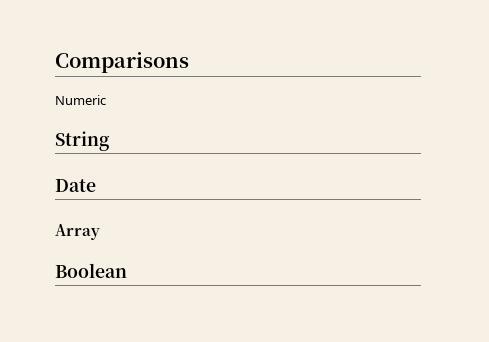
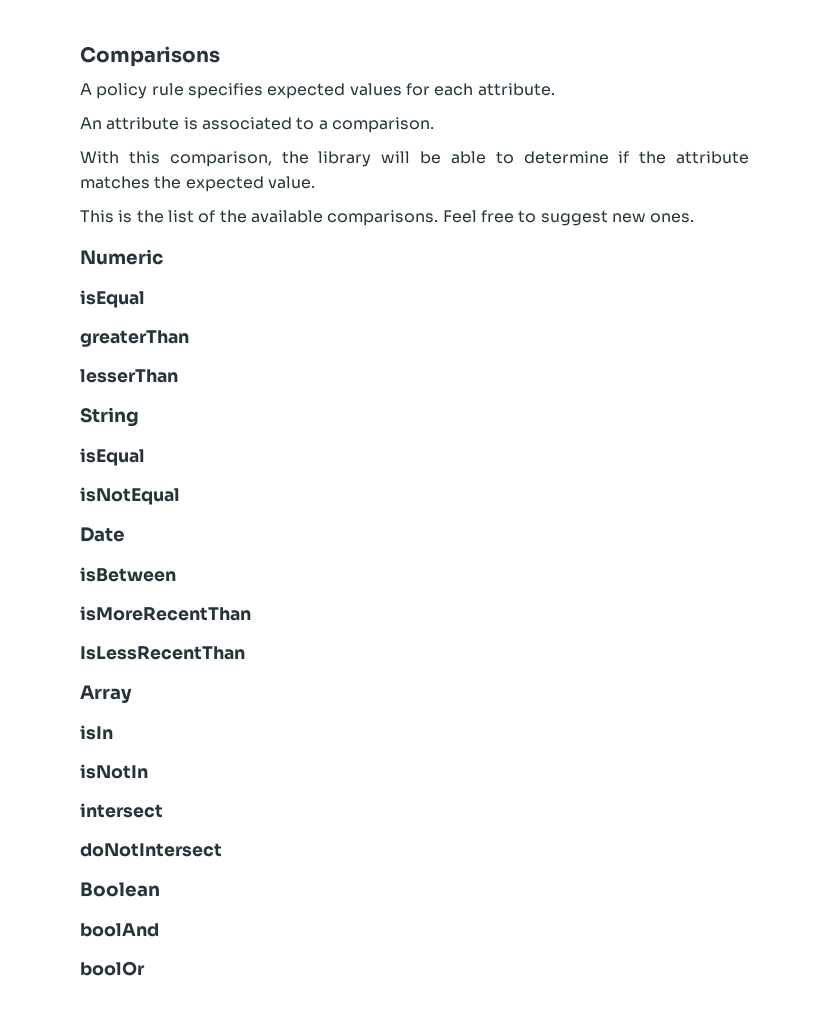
+ A policy rule specifies expected values for each attribute.
+ An attribute is associated to a comparison.
+ With this comparison, the library will be able to determine if the attribute matches the expected value.
+ This is the list of the available comparisons. Feel free to suggest new ones.
  Numeric
+ isEqual
+ greaterThan
+ lesserThan
  String
+ isEqual
+ isNotEqual
+ isBetween
+ isMoreRecentThan
+ IsLessRecentThan
  Array
+ isIn
+ isNotIn
+ intersect
+ doNotIntersect
+ boolAnd
+ boolOr

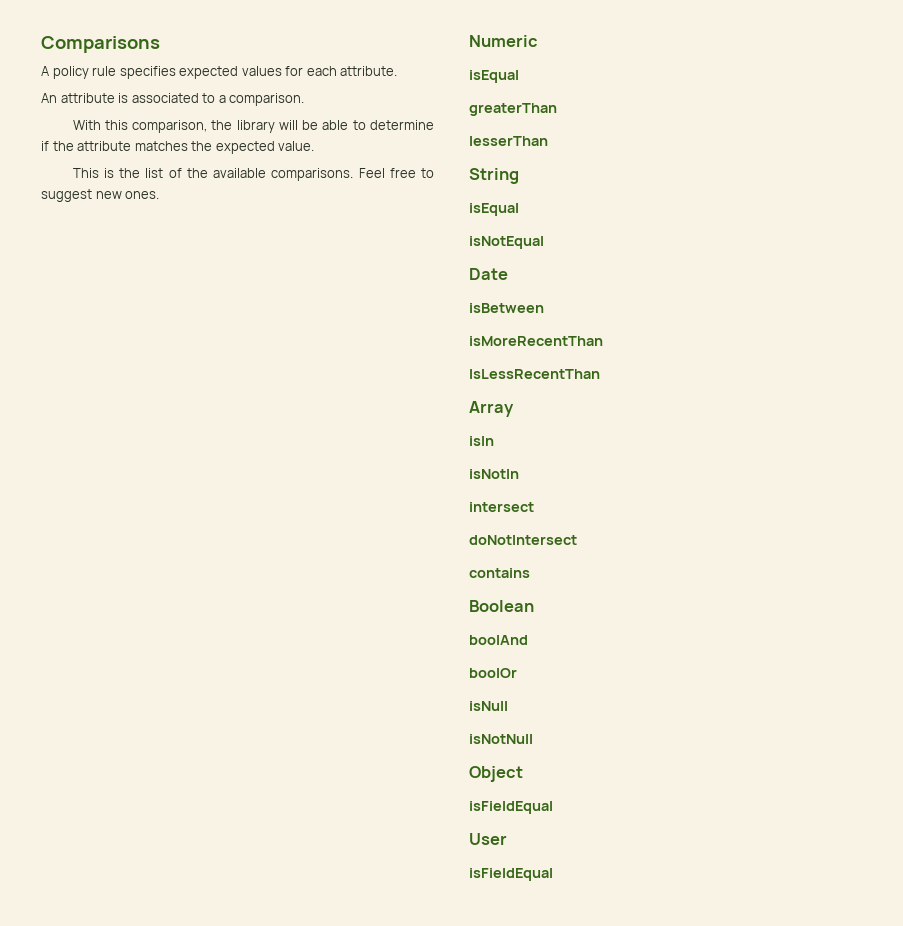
+ contains
+ isNull
+ isNotNull
+ Object
+ isFieldEqual
+ User
+ isFieldEqual

